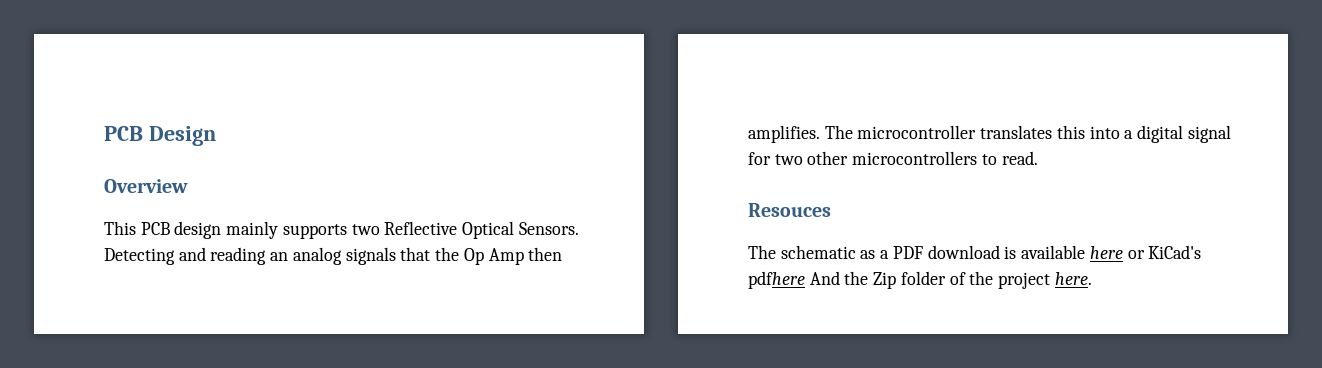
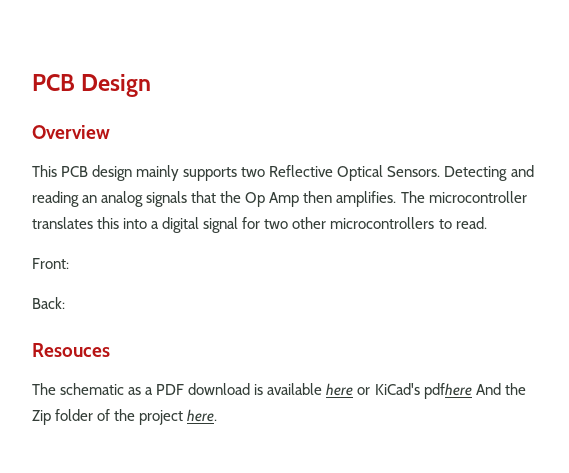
+ Front:
+ Back:

